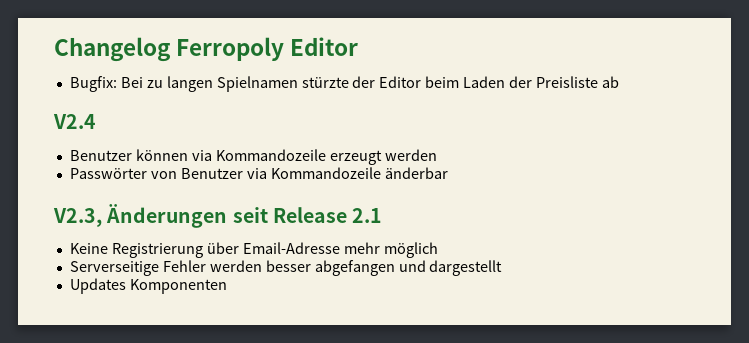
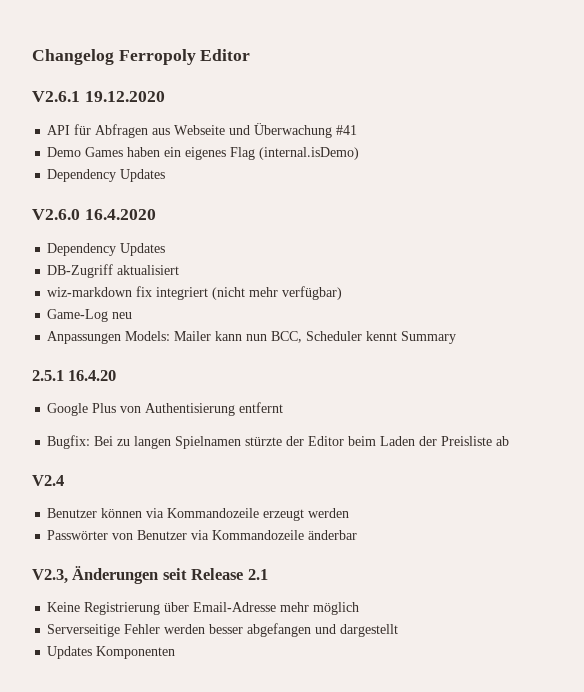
+ V2.6.1 19.12.2020
+ API für Abfragen aus Webseite und Überwachung #41
+ Demo Games haben ein eigenes Flag (internal.isDemo)
+ Dependency Updates
+ V2.6.0 16.4.2020
+ Dependency Updates
+ DB-Zugriff aktualisiert
+ wiz-markdown fix integriert (nicht mehr verfügbar)
+ Game-Log neu
+ Anpassungen Models: Mailer kann nun BCC, Scheduler kennt Summary
+ 2.5.1 16.4.20
+ Google Plus von Authentisierung entfernt

